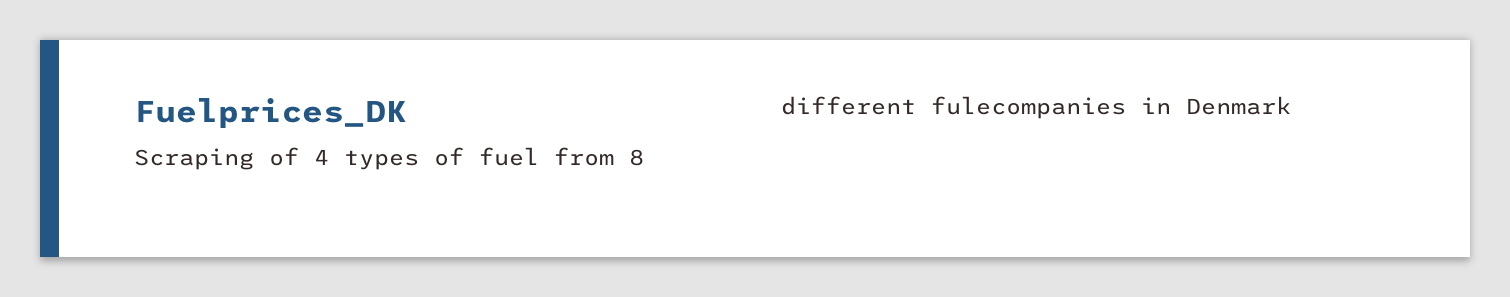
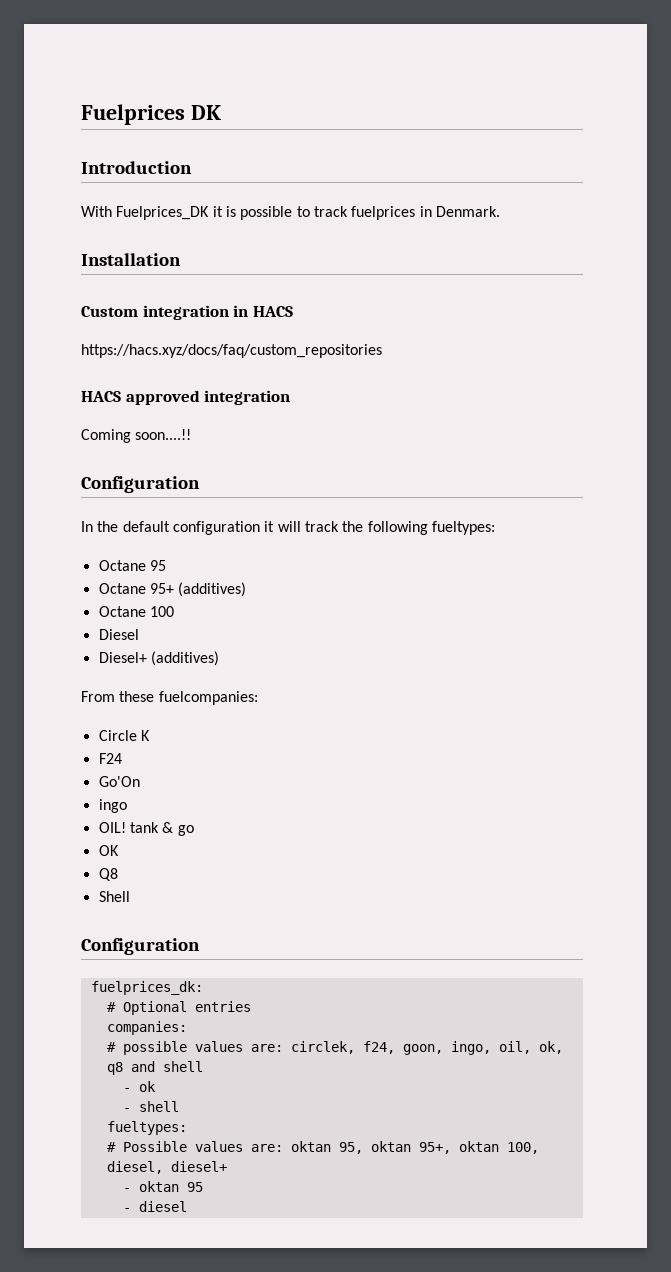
- Fuelprices_DK
- Scraping of 4 types of fuel from 8 different fulecompanies in Denmark
+ Fuelprices DK
+ Introduction
+ With Fuelprices_DK it is possible to track fuelprices in Denmark.
+ Installation
+ Custom integration in HACS
+ https://hacs.xyz/docs/faq/custom_repositories
+ HACS approved integration
+ Coming soon....!!
+ Configuration
+ In the default configuration it will track the following fueltypes:
+ Octane 95
+ Octane 95+ (additives)
+ Octane 100
+ Diesel
+ Diesel+ (additives)
+ From these fuelcompanies:
+ Circle K
+ F24
+ Go'On
+ ingo
+ OIL! tank & go
+ OK
+ Q8
+ Shell
+ Configuration
+ fuelprices_dk:
+ # Optional entries
+ companies:
+ # possible values are: circlek, f24, goon, ingo, oil, ok, q8 and shell
+ - ok
+ - shell
+ fueltypes:
+ # Possible values are: oktan 95, oktan 95+, oktan 100, diesel, diesel+
+ - oktan 95
+ - diesel

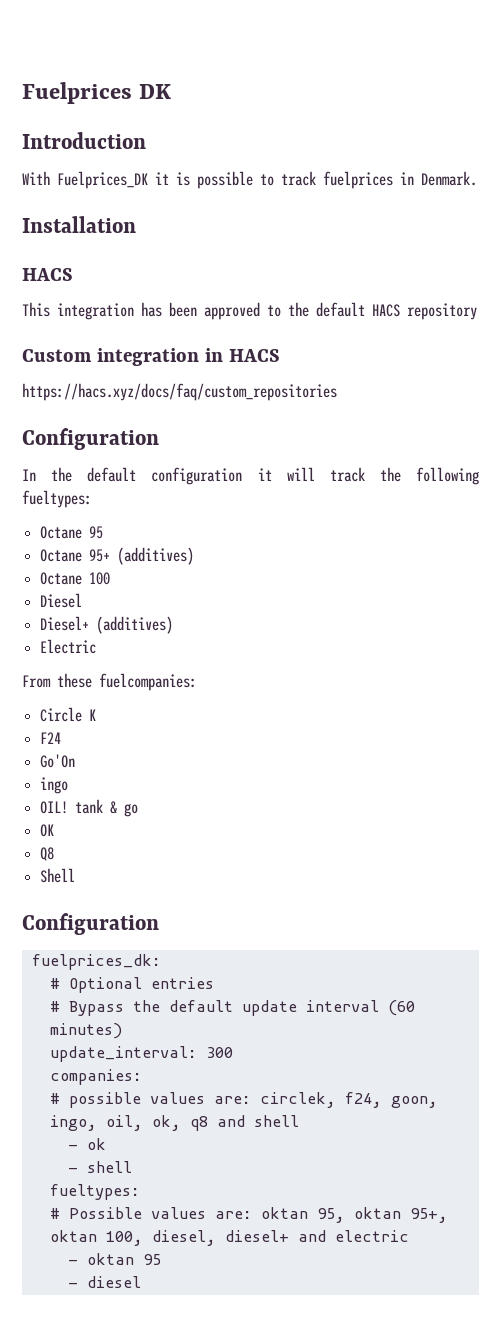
  Installation
+ HACS
+ This integration has been approved to the default HACS repository
- HACS approved integration
- Coming soon....!!
+ Electric
+ # Bypass the default update interval (60 minutes)
+ update_interval: 300
- # Possible values are: oktan 95, oktan 95+, oktan 100, diesel, diesel+
+ # Possible values are: oktan 95, oktan 95+, oktan 100, diesel, diesel+ and electric

